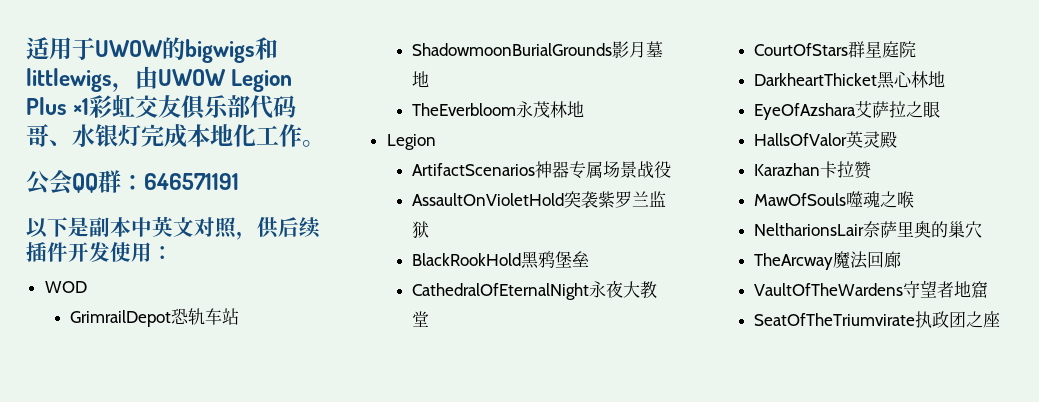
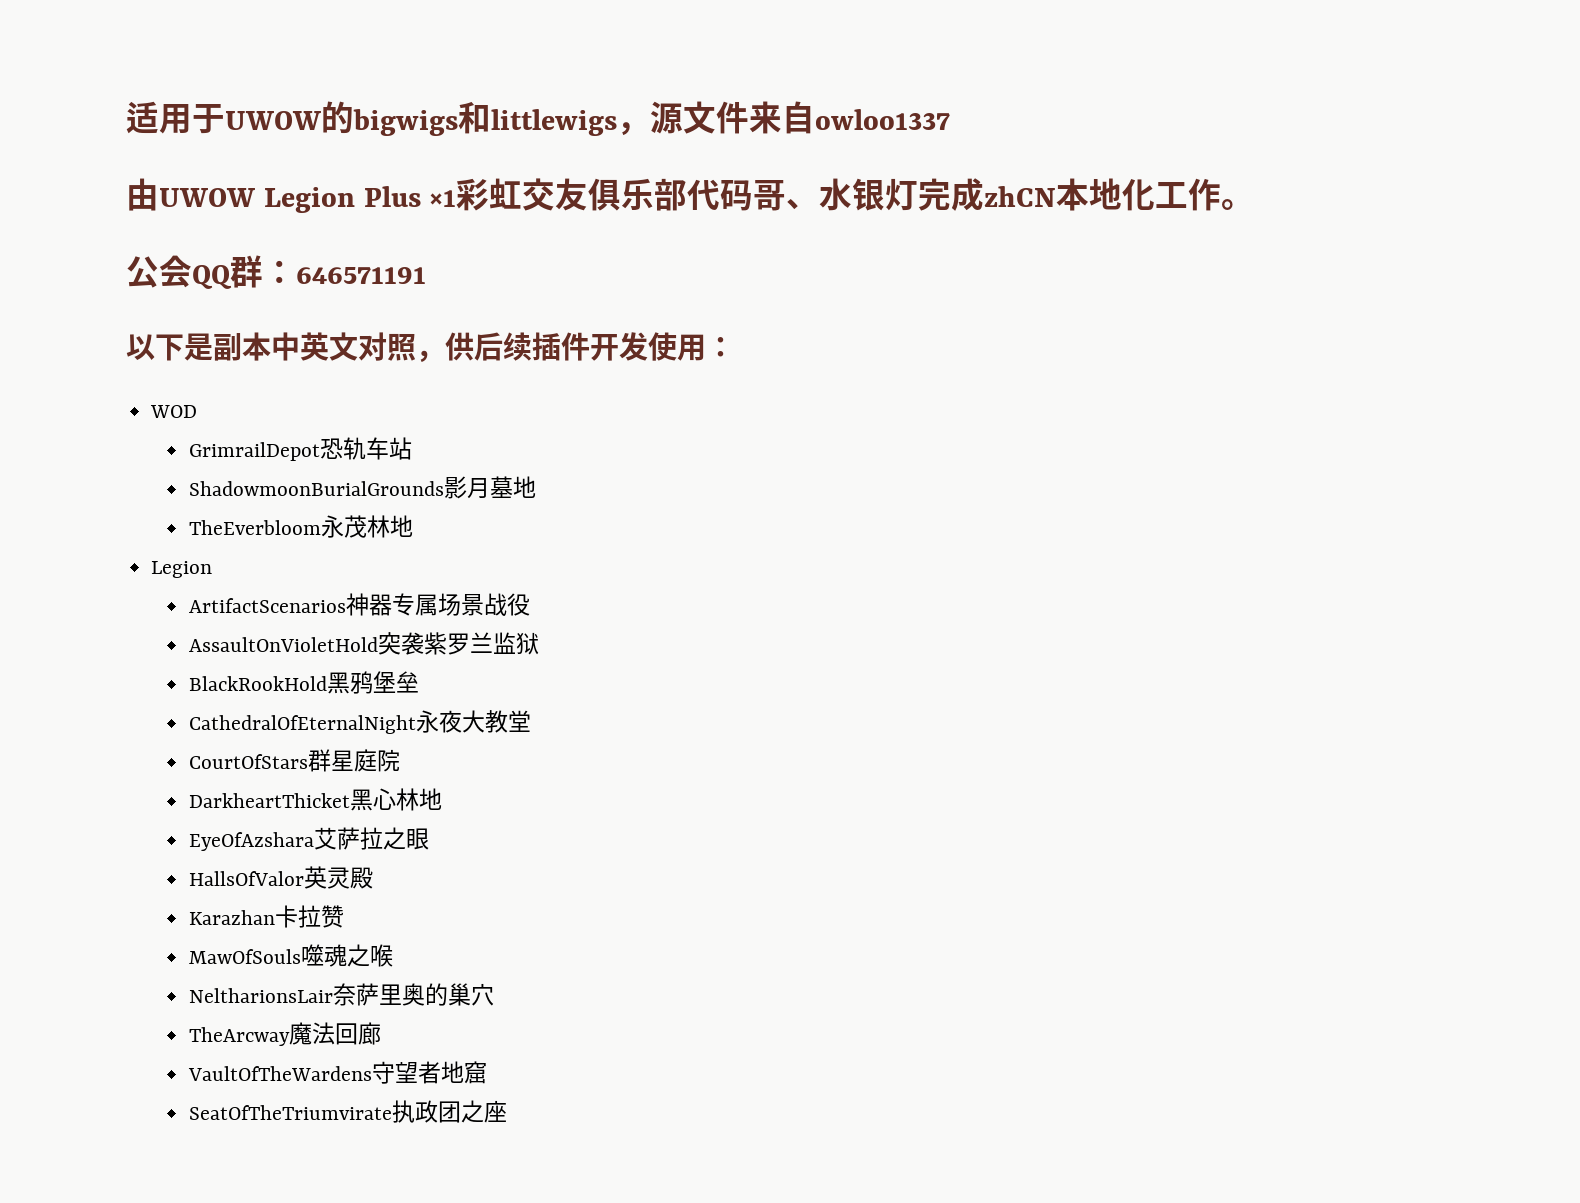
- 适用于UWOW的bigwigs和littlewigs，由UWOW Legion Plus ×1彩虹交友俱乐部代码哥、水银灯完成本地化工作。
+ 适用于UWOW的bigwigs和littlewigs，源文件来自owloo1337
+ 由UWOW Legion Plus ×1彩虹交友俱乐部代码哥、水银灯完成zhCN本地化工作。

